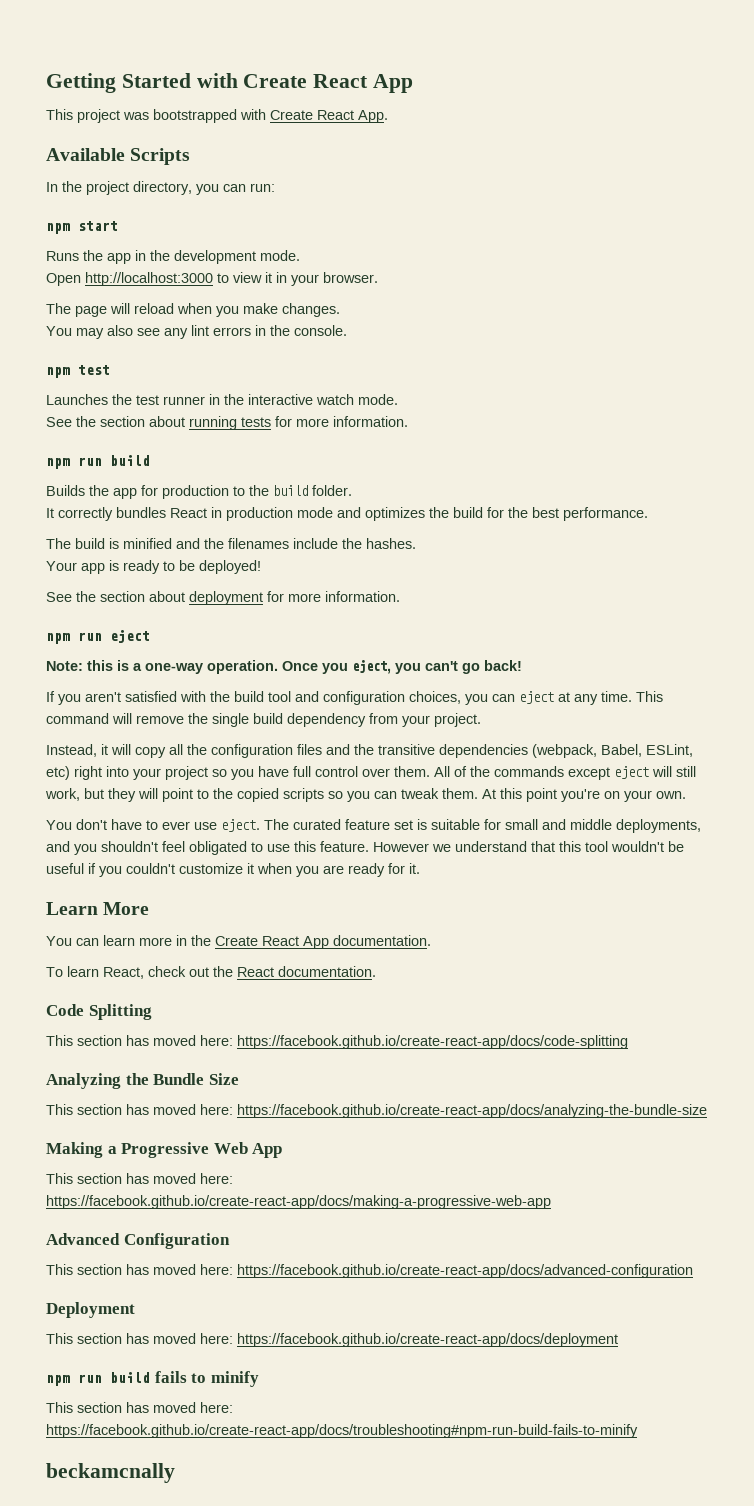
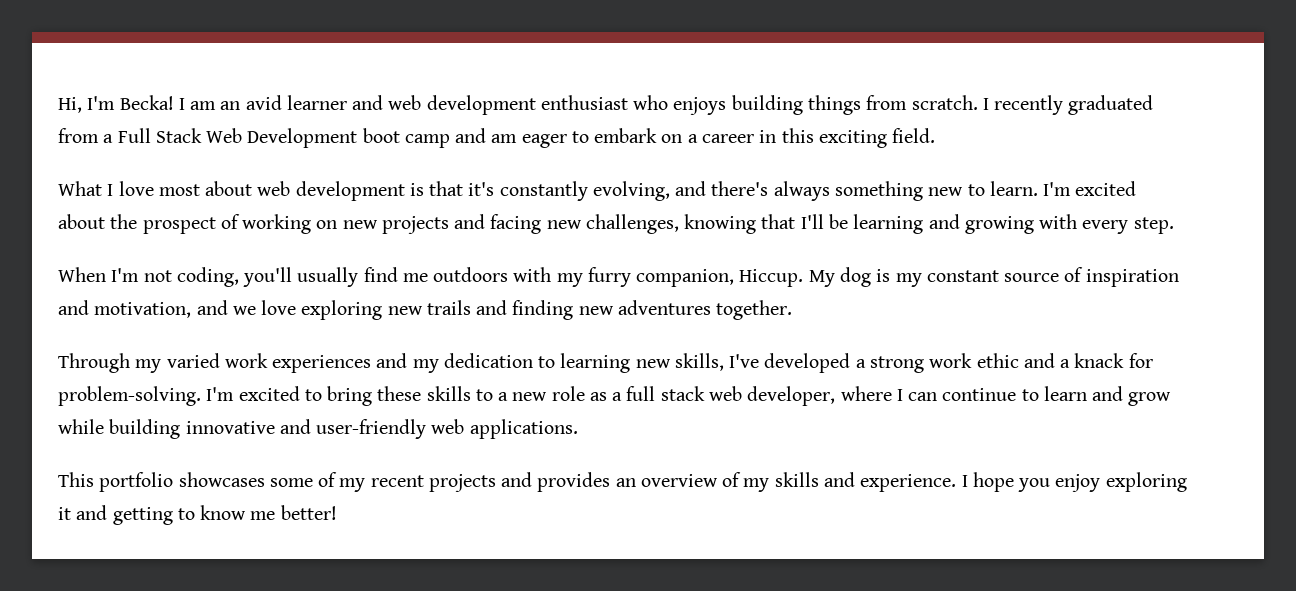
- Getting Started with Create React App
- This project was bootstrapped with Create React App.
- Available Scripts
- In the project directory, you can run:
- npm start
- Runs the app in the development mode.
- Open http://localhost:3000 to view it in your browser.
- The page will reload when you make changes.
- You may also see any lint errors in the console.
- npm test
- Launches the test runner in the interactive watch mode.
- See the section about running tests for more information.
- npm run build
- Builds the app for production to the build folder.
- It correctly bundles React in production mode and optimizes the build for the best performance.
- The build is minified and the filenames include the hashes.
- Your app is ready to be deployed!
- See the section about deployment for more information.
- npm run eject
- Note: this is a one-way operation. Once you eject, you can't go back!
- If you aren't satisfied with the build tool and configuration choices, you can eject at any time. This command will remove the single build dependency from your project.
- Instead, it will copy all the configuration files and the transitive dependencies (webpack, Babel, ESLint, etc) right into your project so you have full control over them. All of the commands except eject will still work, but they will point to the copied scripts so you can tweak them. At this point you're on your own.
- You don't have to ever use eject. The curated feature set is suitable for small and middle deployments, and you shouldn't feel obligated to use this feature. However we understand that this tool wouldn't be useful if you couldn't customize it when you are ready for it.
- Learn More
- You can learn more in the Create React App documentation.
- To learn React, check out the React documentation.
- Code Splitting
- This section has moved here: https://facebook.github.io/create-react-app/docs/code-splitting
- Analyzing the Bundle Size
- This section has moved here: https://facebook.github.io/create-react-app/docs/analyzing-the-bundle-size
- Making a Progressive Web App
- This section has moved here: https://facebook.github.io/create-react-app/docs/making-a-progressive-web-app
- Advanced Configuration
- This section has moved here: https://facebook.github.io/create-react-app/docs/advanced-configuration
- Deployment
- This section has moved here: https://facebook.github.io/create-react-app/docs/deployment
- npm run build fails to minify
- This section has moved here: https://facebook.github.io/create-react-app/docs/troubleshooting#npm-run-build-fails-to-minify
- beckamcnally
+ Hi, I'm Becka! I am an avid learner and web development enthusiast who enjoys building things from scratch. I recently graduated from a Full Stack Web Development boot camp and am eager to embark on a career in this exciting field.
+ What I love most about web development is that it's constantly evolving, and there's always something new to learn. I'm excited about the prospect of working on new projects and facing new challenges, knowing that I'll be learning and growing with every step.
+ When I'm not coding, you'll usually find me outdoors with my furry companion, Hiccup. My dog is my constant source of inspiration and motivation, and we love exploring new trails and finding new adventures together.
+ Through my varied work experiences and my dedication to learning new skills, I've developed a strong work ethic and a knack for problem-solving. I'm excited to bring these skills to a new role as a full stack web developer, where I can continue to learn and grow while building innovative and user-friendly web applications.
+ This portfolio showcases some of my recent projects and provides an overview of my skills and experience. I hope you enjoy exploring it and getting to know me better!

